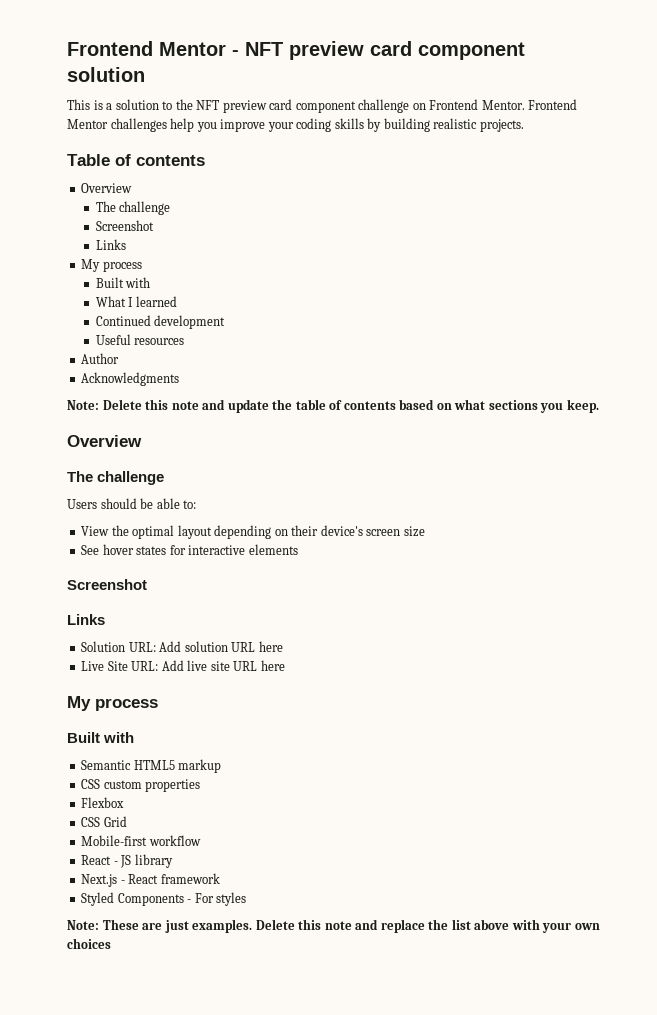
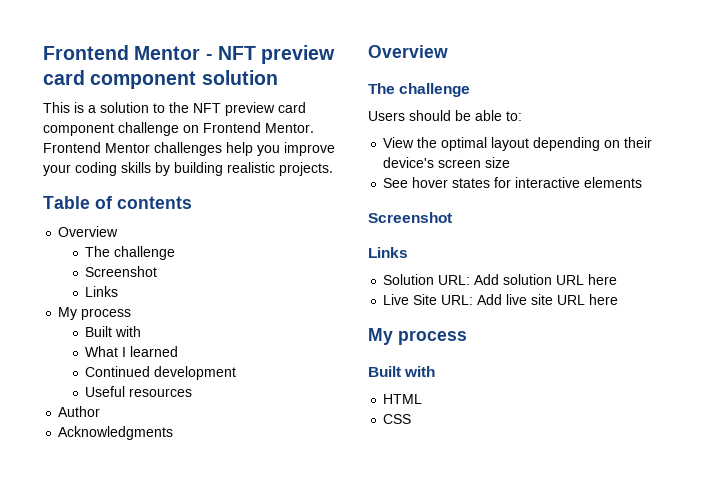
- Note: Delete this note and update the table of contents based on what sections you keep.
- Semantic HTML5 markup
- CSS custom properties
- Flexbox
- CSS Grid
- Mobile-first workflow
- React - JS library
- Next.js - React framework
- Styled Components - For styles
- Note: These are just examples. Delete this note and replace the list above with your own choices
+ HTML
+ CSS

